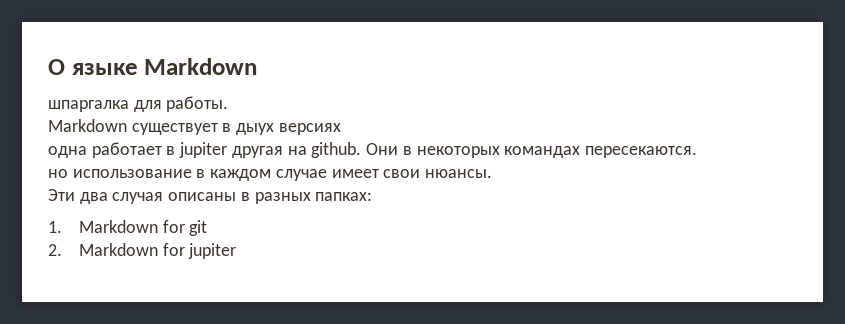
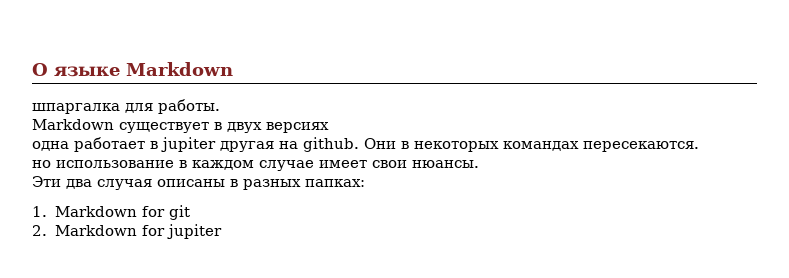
- Markdown существует в дыух версиях
+ Markdown существует в двух версиях

